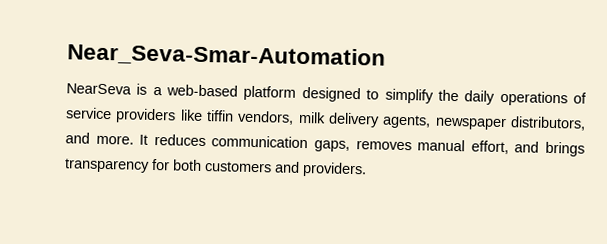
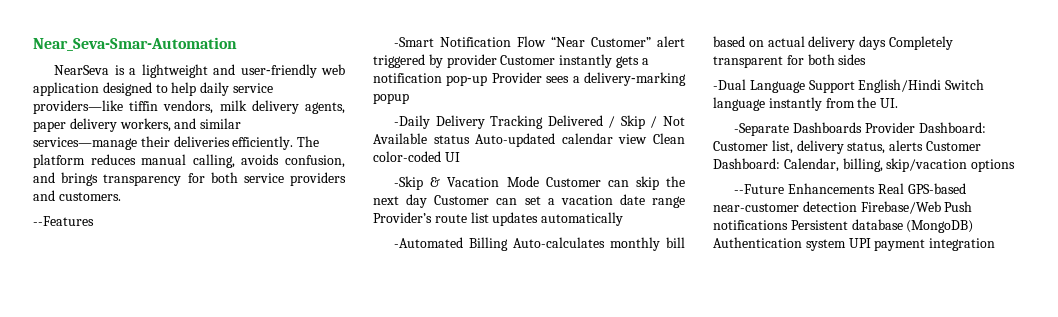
- NearSeva is a web‑based platform designed to simplify the daily operations of service providers like tiffin vendors, milk delivery agents, newspaper distributors, and more. It reduces communication gaps, removes manual effort, and brings transparency for both customers and providers.
+ NearSeva is a lightweight and user‑friendly web application designed to help daily service providers—like tiffin vendors, milk delivery agents, paper delivery workers, and similar services—manage their deliveries efficiently. The platform reduces manual calling, avoids confusion, and brings transparency for both service providers and customers.
+ --Features
+ -Smart Notification Flow “Near Customer” alert triggered by provider Customer instantly gets a notification pop‑up Provider sees a delivery‑marking popup
+ -Daily Delivery Tracking Delivered / Skip / Not Available status Auto-updated calendar view Clean color-coded UI
+ -Skip & Vacation Mode Customer can skip the next day Customer can set a vacation date range Provider’s route list updates automatically
+ -Automated Billing Auto-calculates monthly bill based on actual delivery days Completely transparent for both sides
+ -Dual Language Support English/Hindi Switch language instantly from the UI.
+ -Separate Dashboards Provider Dashboard: Customer list, delivery status, alerts Customer Dashboard: Calendar, billing, skip/vacation options
+ --Future Enhancements Real GPS-based near-customer detection Firebase/Web Push notifications Persistent database (MongoDB) Authentication system UPI payment integration

